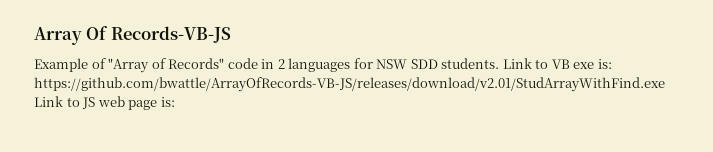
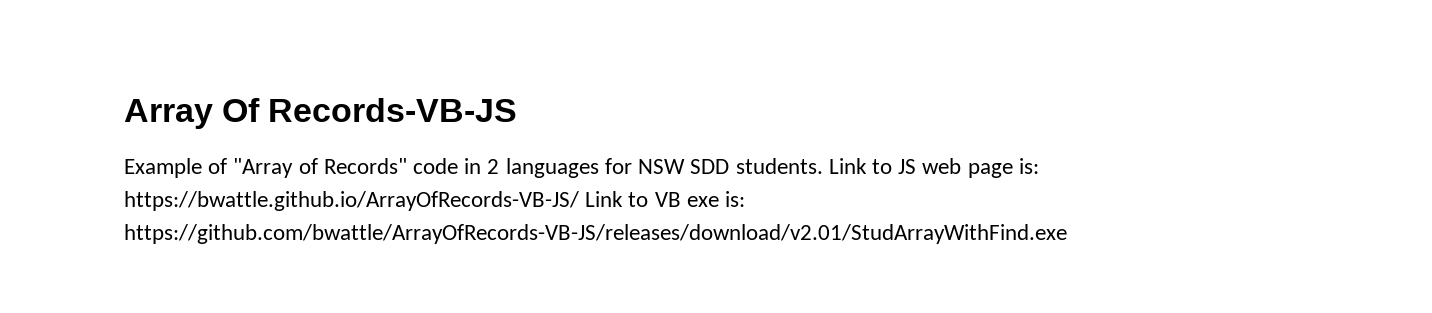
- Link to VB exe is: https://github.com/bwattle/ArrayOfRecords-VB-JS/releases/download/v2.01/StudArrayWithFind.exe Link to JS web page is:
+ Link to JS web page is: https://bwattle.github.io/ArrayOfRecords-VB-JS/ Link to VB exe is: https://github.com/bwattle/ArrayOfRecords-VB-JS/releases/download/v2.01/StudArrayWithFind.exe

